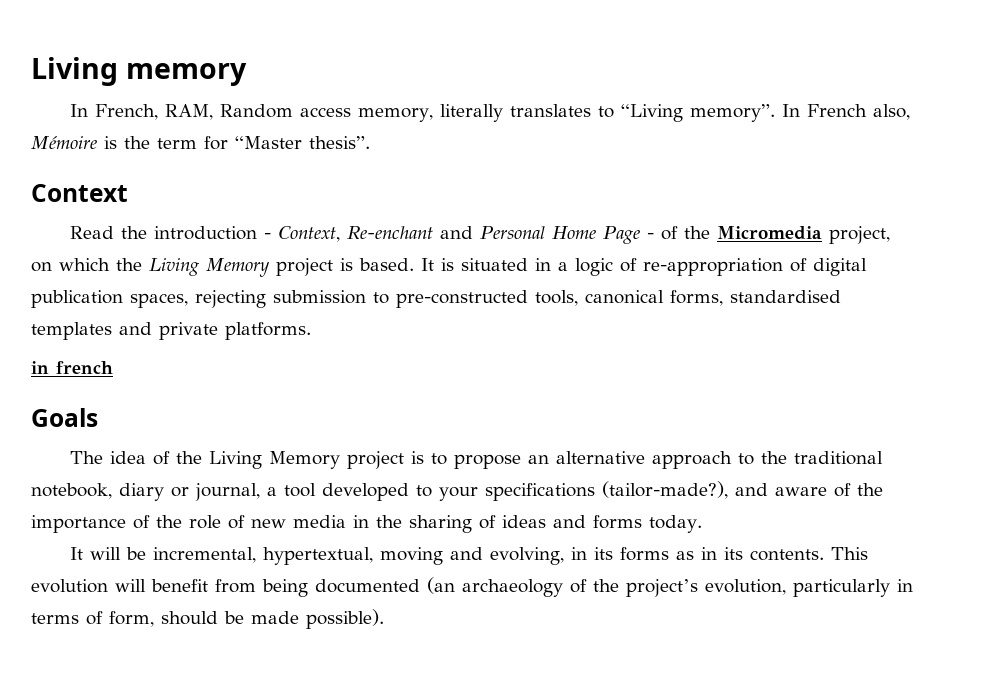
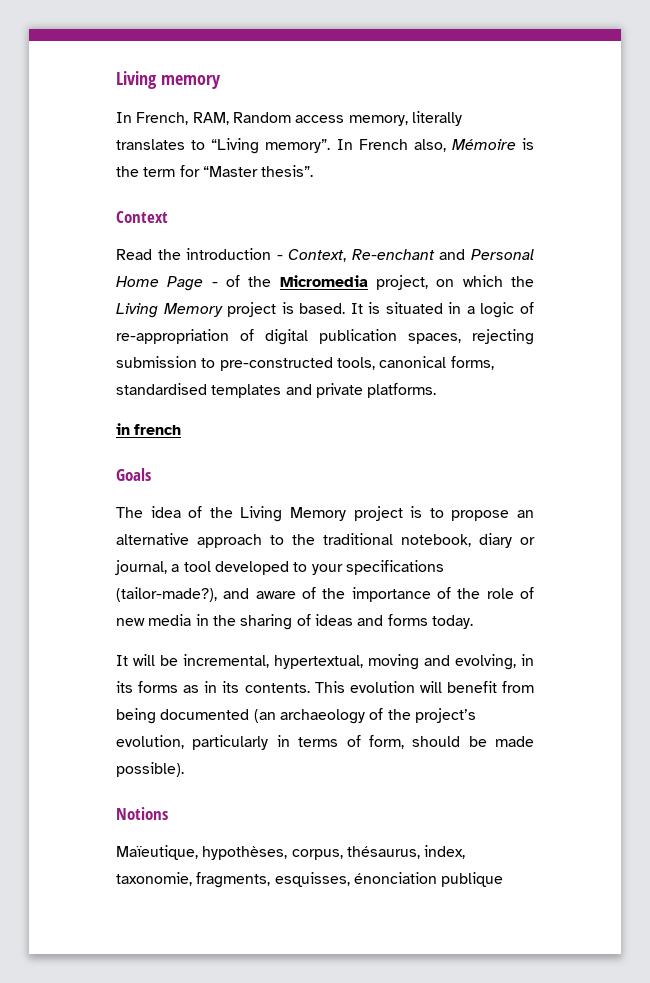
+ Notions
+ Maïeutique, hypothèses, corpus, thésaurus, index, taxonomie, fragments, esquisses, énonciation publique

